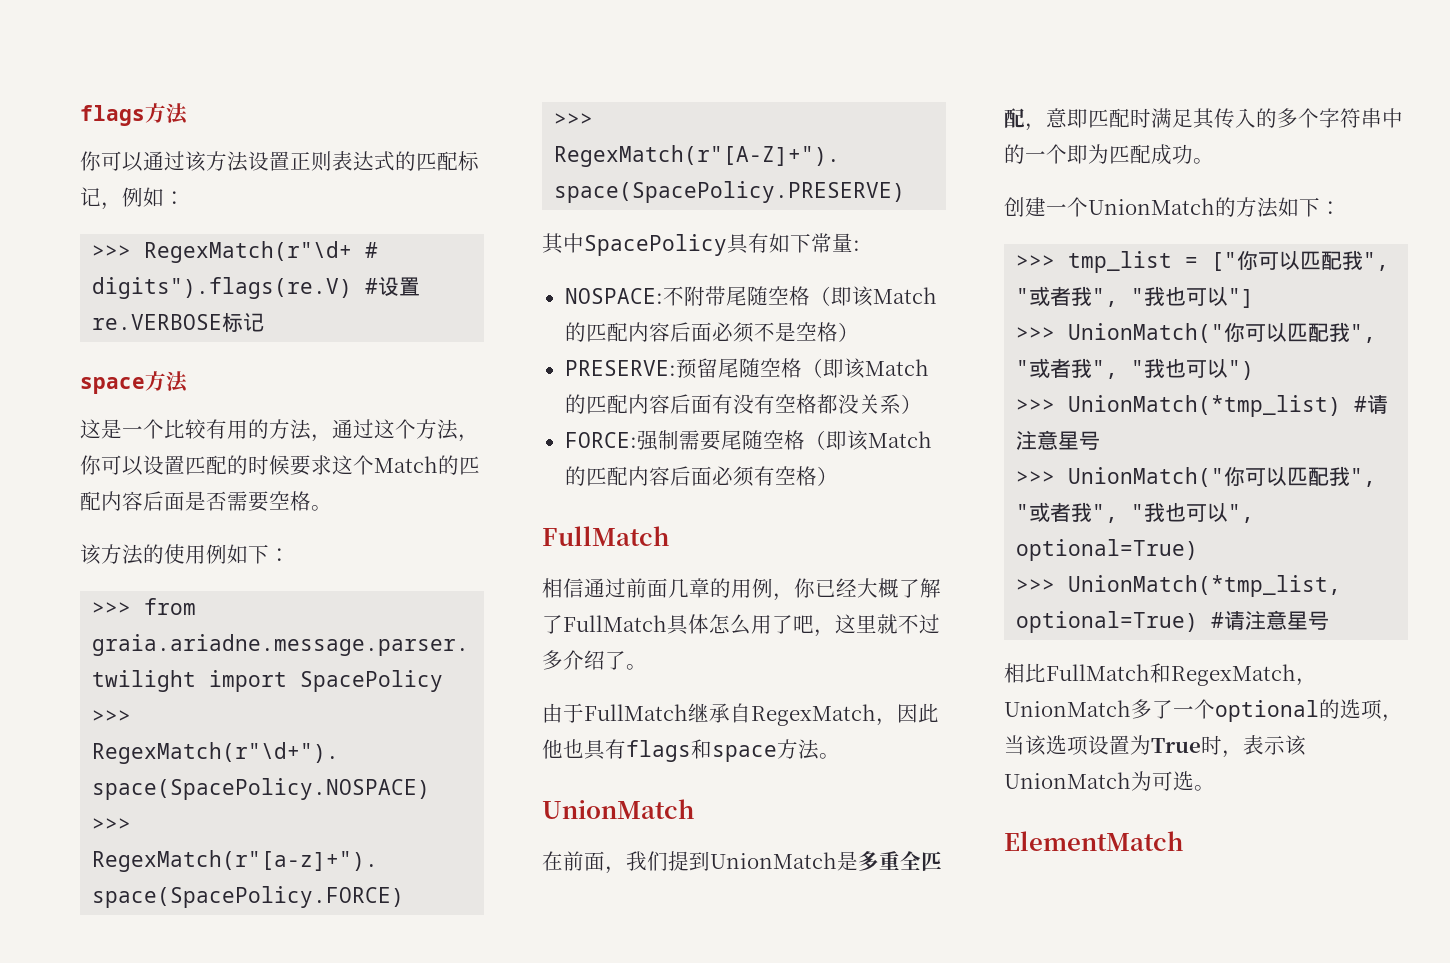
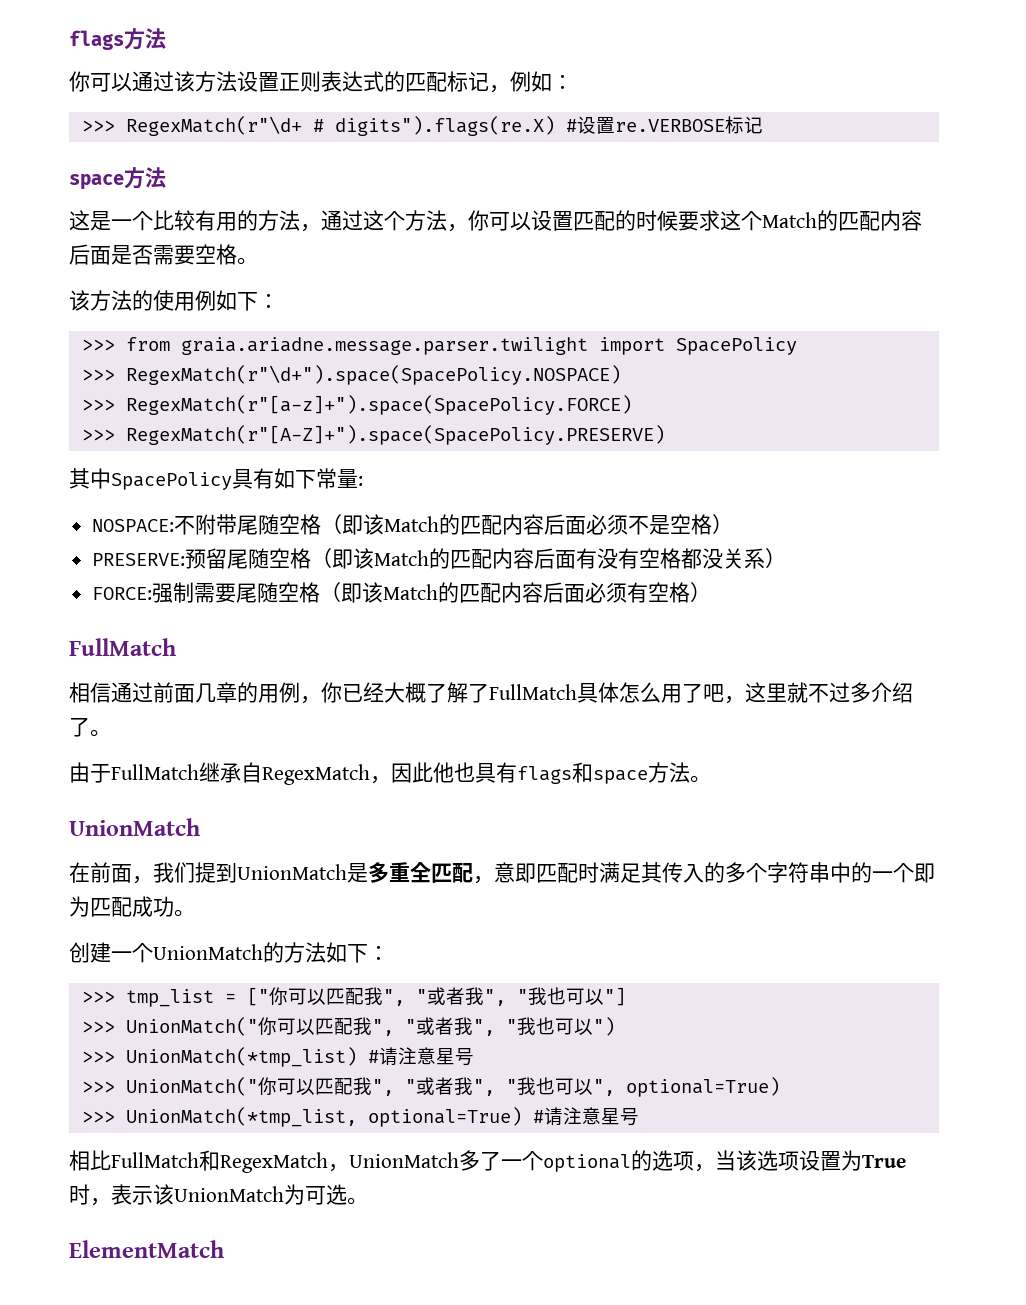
- >>> RegexMatch(r"\d+ # digits").flags(re.V) #设置re.VERBOSE标记
+ >>> RegexMatch(r"\d+ # digits").flags(re.X) #设置re.VERBOSE标记

